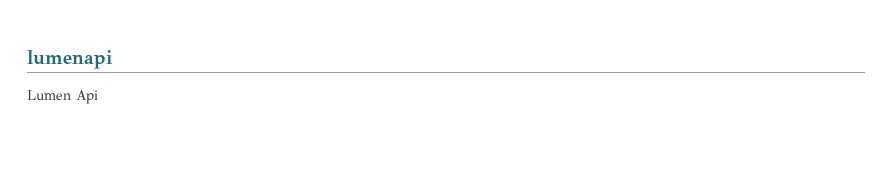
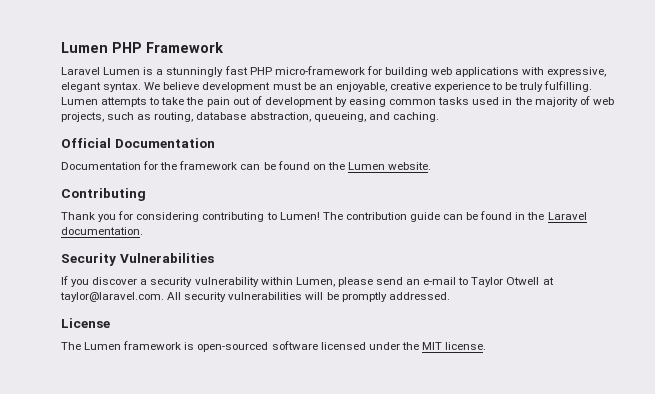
- lumenapi
- Lumen Api
+ Lumen PHP Framework
+ Laravel Lumen is a stunningly fast PHP micro-framework for building web applications with expressive, elegant syntax. We believe development must be an enjoyable, creative experience to be truly fulfilling. Lumen attempts to take the pain out of development by easing common tasks used in the majority of web projects, such as routing, database abstraction, queueing, and caching.
+ Official Documentation
+ Documentation for the framework can be found on the Lumen website.
+ Contributing
+ Thank you for considering contributing to Lumen! The contribution guide can be found in the Laravel documentation.
+ Security Vulnerabilities
+ If you discover a security vulnerability within Lumen, please send an e-mail to Taylor Otwell at taylor@laravel.com. All security vulnerabilities will be promptly addressed.
+ License
+ The Lumen framework is open-sourced software licensed under the MIT license.

